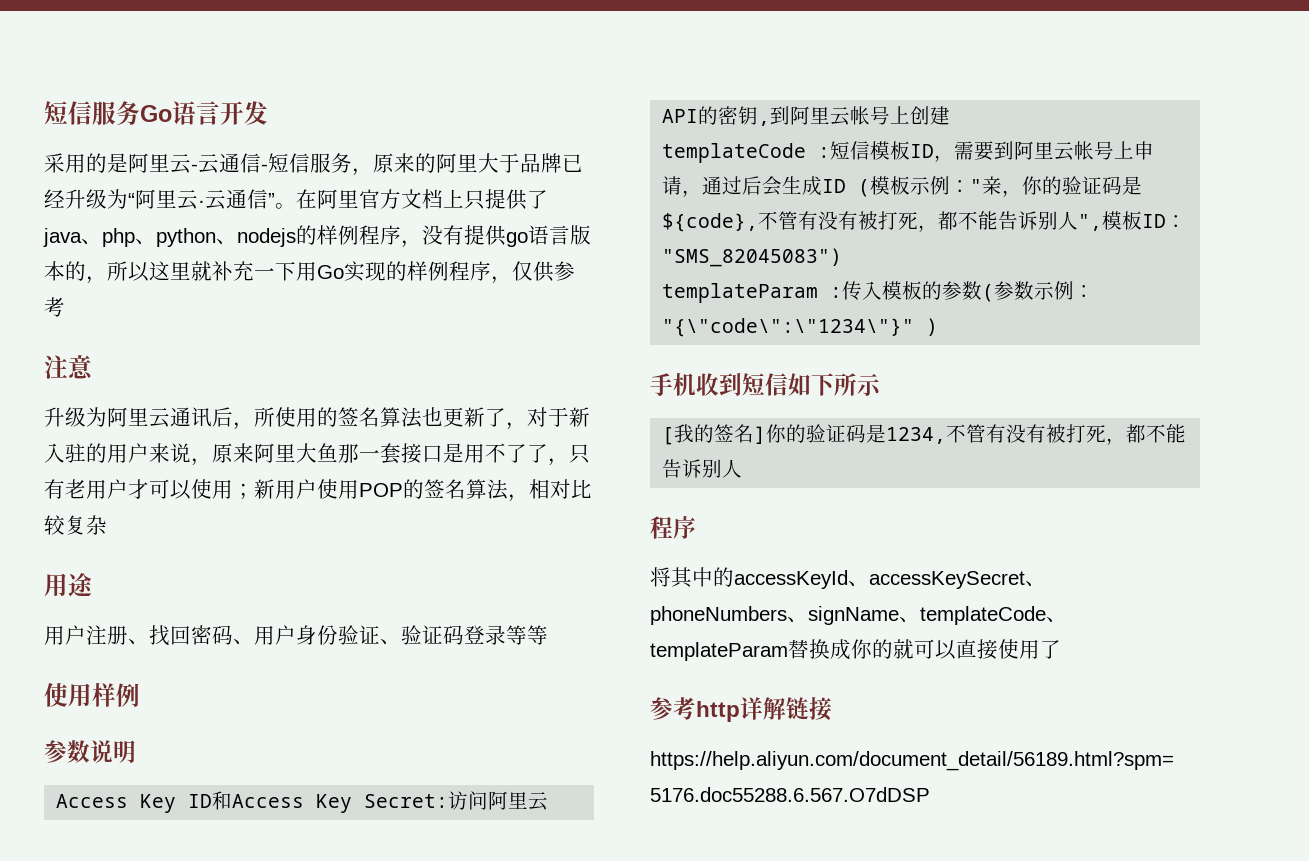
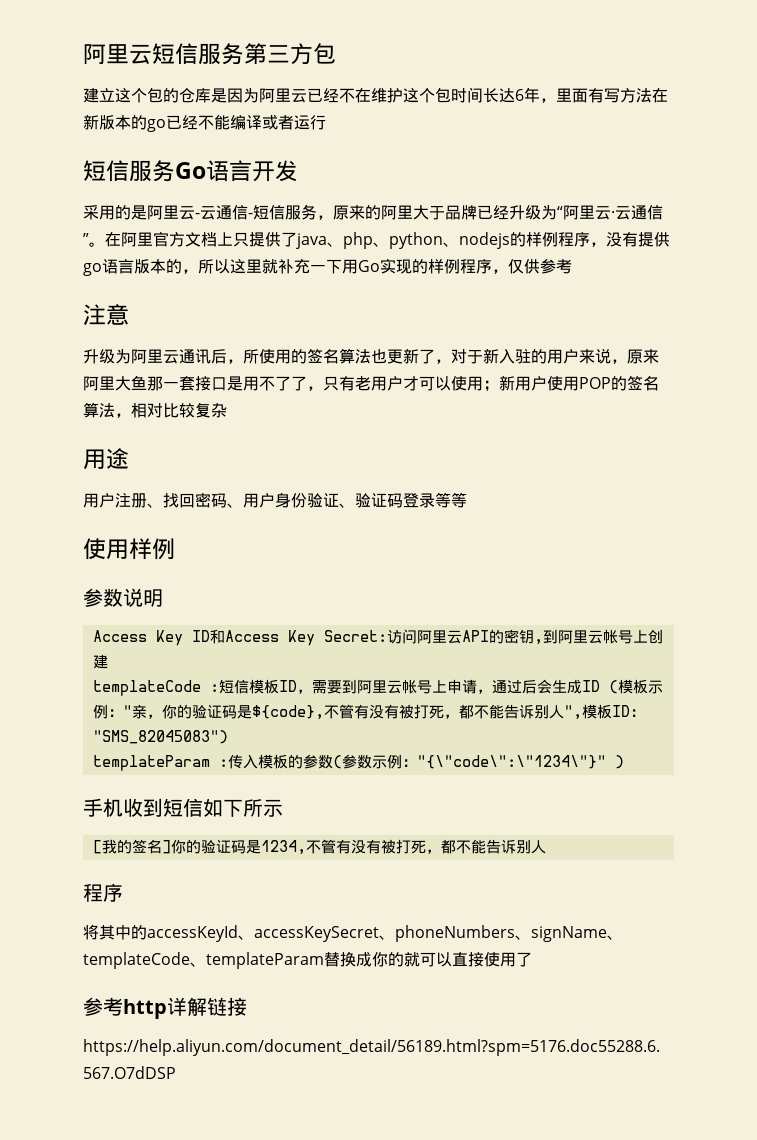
+ 阿里云短信服务第三方包
+ 建立这个包的仓库是因为阿里云已经不在维护这个包时间长达6年，里面有写方法在新版本的go已经不能编译或者运行

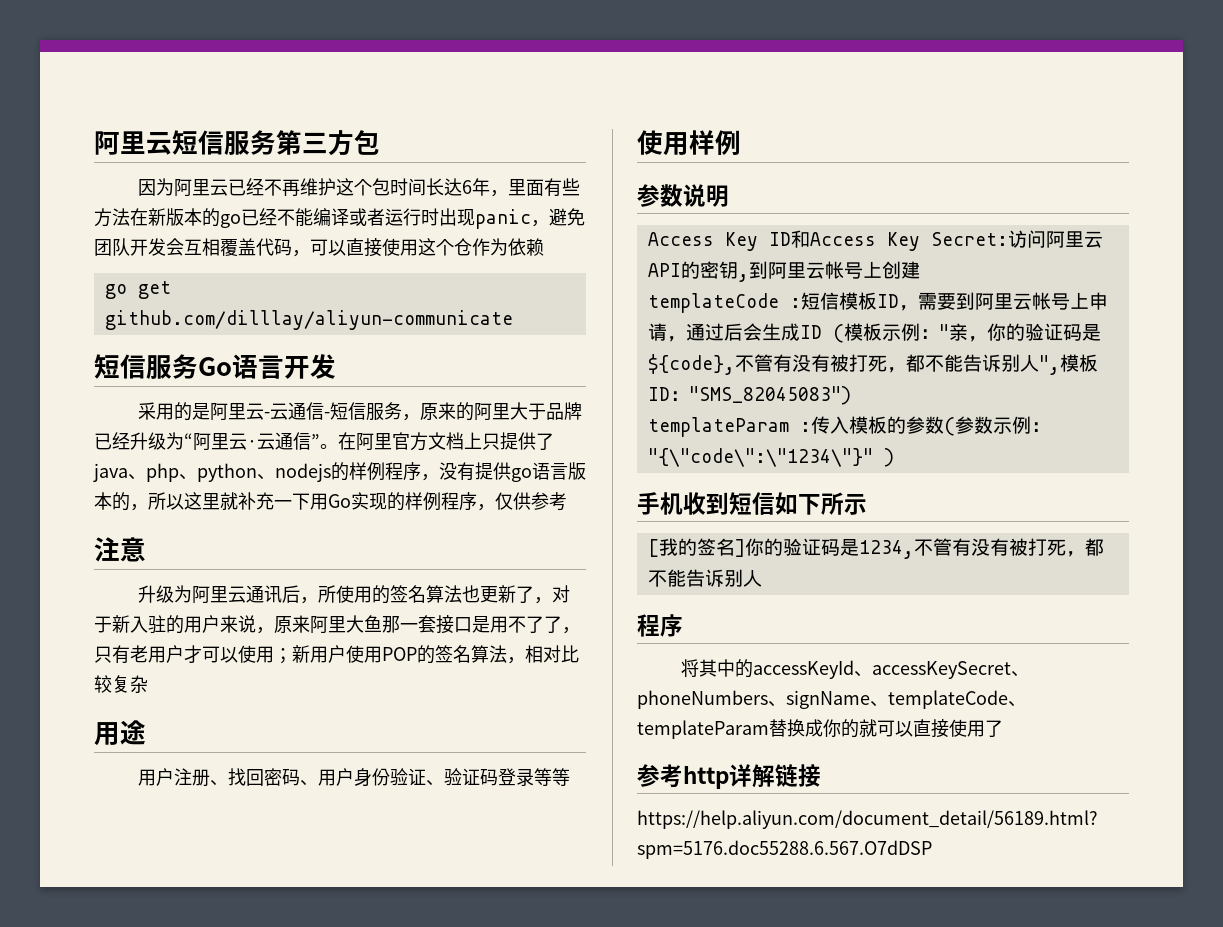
- 建立这个包的仓库是因为阿里云已经不在维护这个包时间长达6年，里面有写方法在新版本的go已经不能编译或者运行
+ 因为阿里云已经不再维护这个包时间长达6年，里面有些方法在新版本的go已经不能编译或者运行时出现panic，避免团队开发会互相覆盖代码，可以直接使用这个仓作为依赖
+ go get github.com/dilllay/aliyun-communicate

